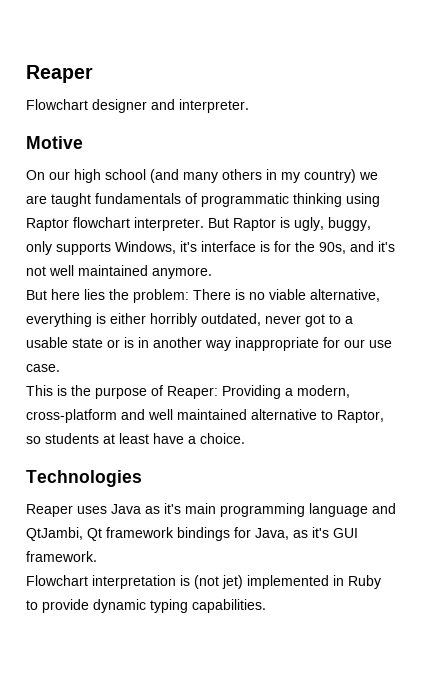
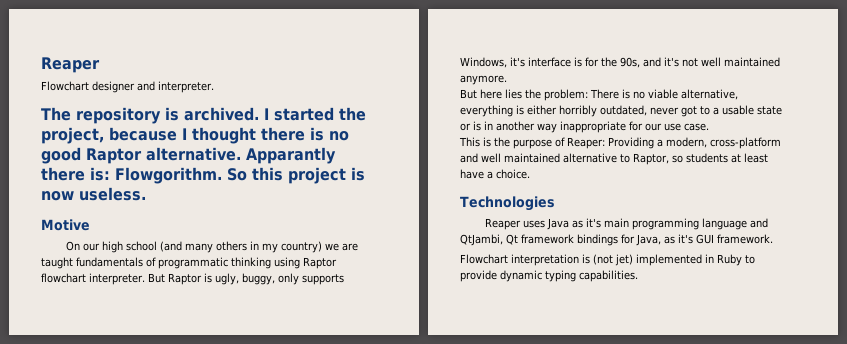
+ The repository is archived. I started the project, because I thought there is no good Raptor alternative. Apparantly there is: Flowgorithm. So this project is now useless.

